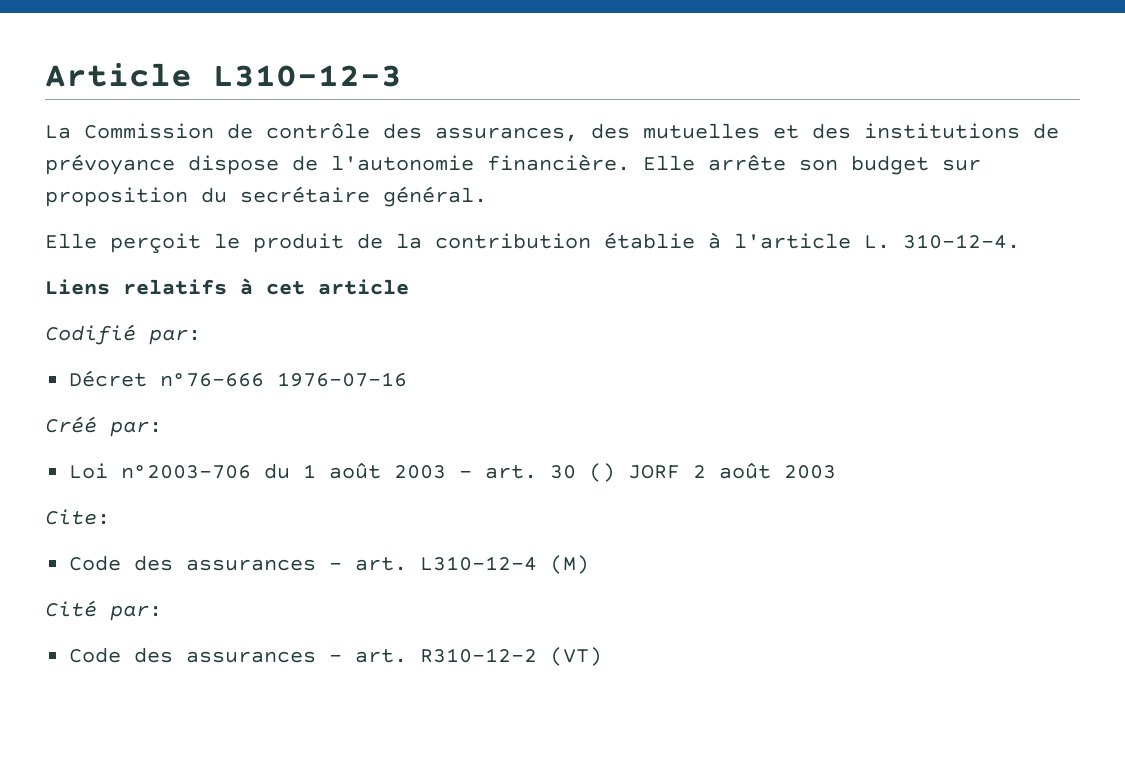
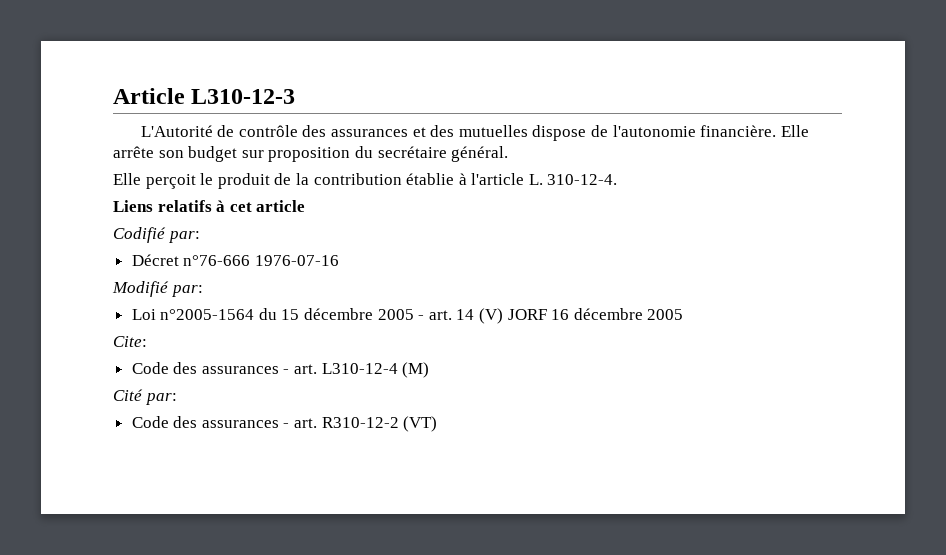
- La Commission de contrôle des assurances, des mutuelles et des institutions de prévoyance dispose de l'autonomie financière.
+ L'Autorité de contrôle des assurances et des mutuelles dispose de l'autonomie financière.
- Créé par:
+ Modifié par:
- Loi n°2003-706 du 1 août 2003 - art. 30 () JORF 2 août 2003
+ Loi n°2005-1564 du 15 décembre 2005 - art. 14 (V) JORF 16 décembre 2005

